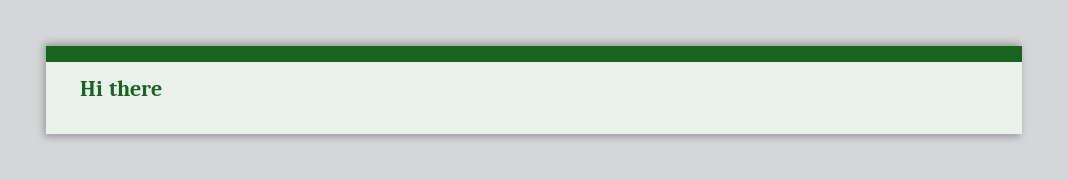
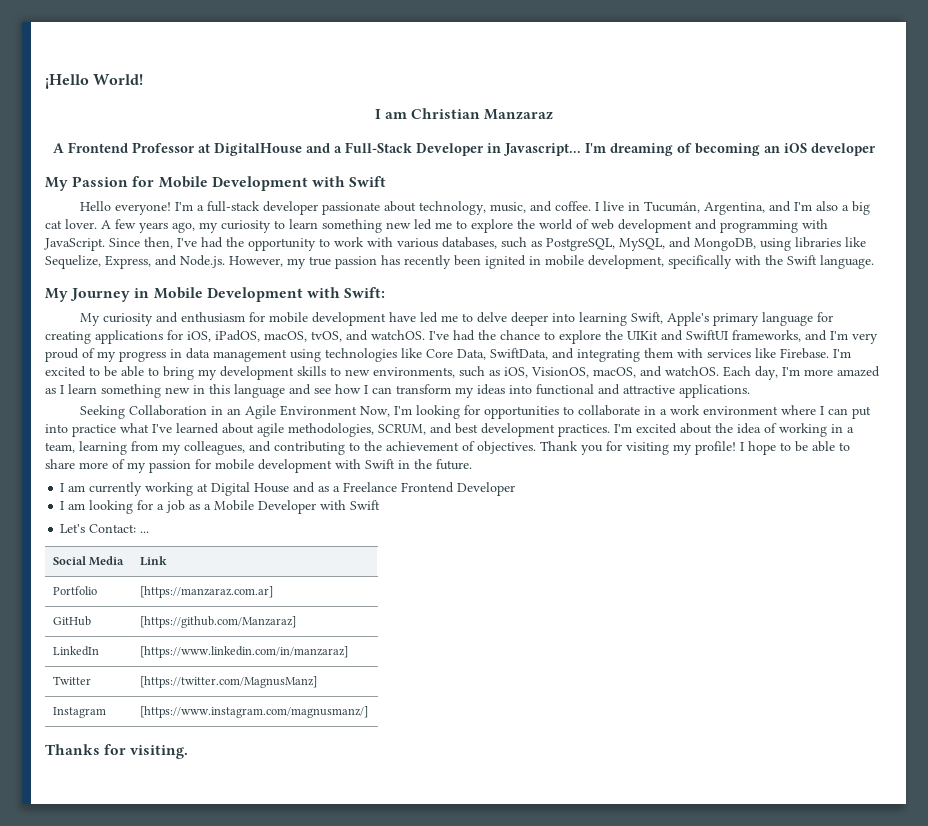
- Hi there
+ ¡Hello World!
+ I am Christian Manzaraz
+ A Frontend Professor at DigitalHouse and a Full-Stack Developer in Javascript... I'm dreaming of becoming an iOS developer
+ My Passion for Mobile Development with Swift
+ Hello everyone! I'm a full-stack developer passionate about technology, music, and coffee. I live in Tucumán, Argentina, and I'm also a big cat lover. A few years ago, my curiosity to learn something new led me to explore the world of web development and programming with JavaScript. Since then, I've had the opportunity to work with various databases, such as PostgreSQL, MySQL, and MongoDB, using libraries like Sequelize, Express, and Node.js. However, my true passion has recently been ignited in mobile development, specifically with the Swift language.
+ My Journey in Mobile Development with Swift:
+ My curiosity and enthusiasm for mobile development have led me to delve deeper into learning Swift, Apple's primary language for creating applications for iOS, iPadOS, macOS, tvOS, and watchOS. I've had the chance to explore the UIKit and SwiftUI frameworks, and I'm very proud of my progress in data management using technologies like Core Data, SwiftData, and integrating them with services like Firebase. I'm excited to be able to bring my development skills to new environments, such as iOS, VisionOS, macOS, and watchOS. Each day, I'm more amazed as I learn something new in this language and see how I can transform my ideas into functional and attractive applications.
+ Seeking Collaboration in an Agile Environment Now, I'm looking for opportunities to collaborate in a work environment where I can put into practice what I've learned about agile methodologies, SCRUM, and best development practices. I'm excited about the idea of working in a team, learning from my colleagues, and contributing to the achievement of objectives. Thank you for visiting my profile! I hope to be able to share more of my passion for mobile development with Swift in the future.
+ I am currently working at Digital House and as a Freelance Frontend Developer
+ I am looking for a job as a Mobile Developer with Swift
+ Let's Contact: ...
+ Social Media | Link
+ Portfolio | [https://manzaraz.com.ar]
+ GitHub | [https://github.com/Manzaraz]
+ LinkedIn | [https://www.linkedin.com/in/manzaraz]
+ Twitter | [https://twitter.com/MagnusManz]
+ Instagram | [https://www.instagram.com/magnusmanz/]
+ Thanks for visiting.

